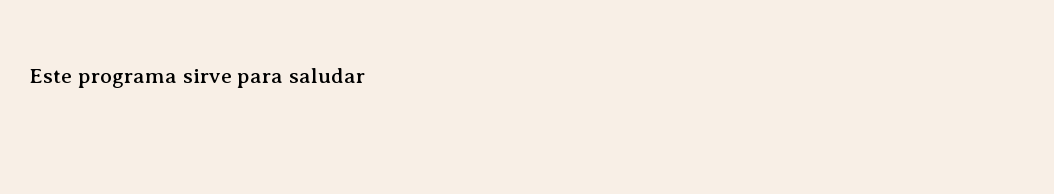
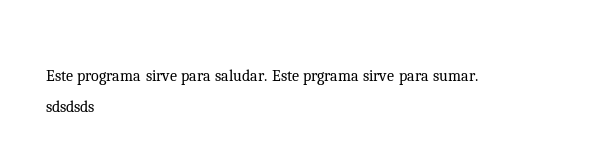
- Este programa sirve para saludar
+ Este programa sirve para saludar. Este prgrama sirve para sumar.
+ sdsdsds

